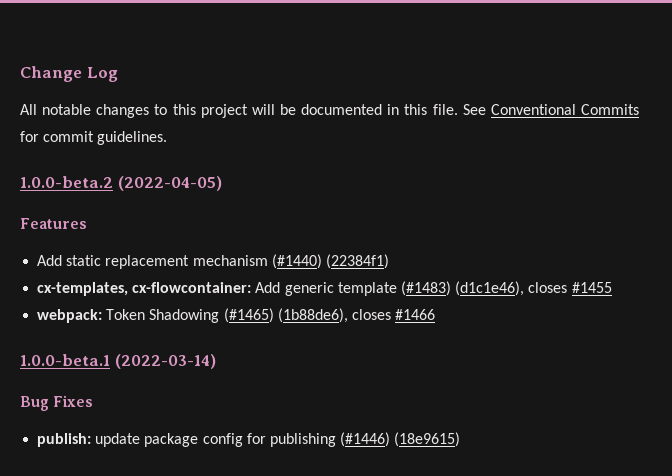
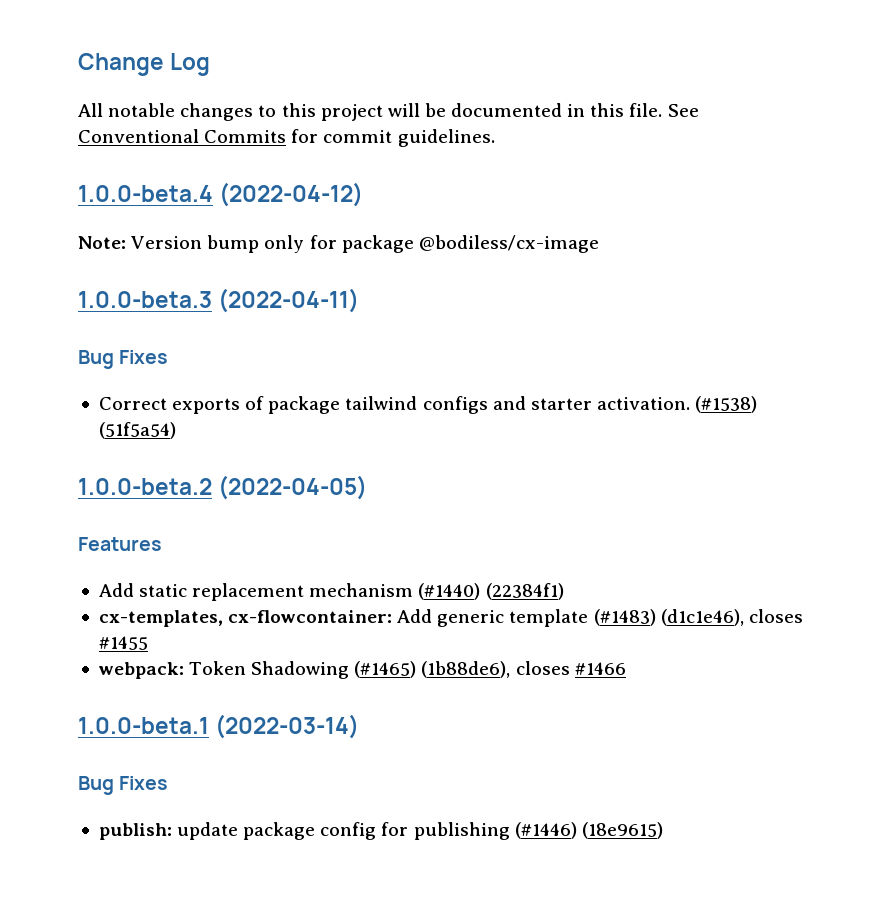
+ 1.0.0-beta.4 (2022-04-12)
+ Note: Version bump only for package @bodiless/cx-image
+ 1.0.0-beta.3 (2022-04-11)
+ Bug Fixes
+ Correct exports of package tailwind configs and starter activation. (#1538) (51f5a54)

